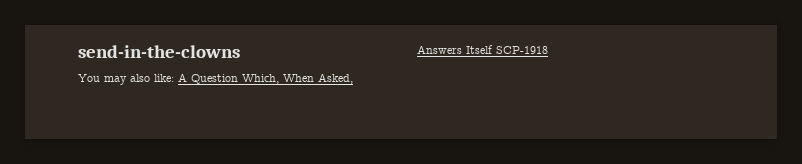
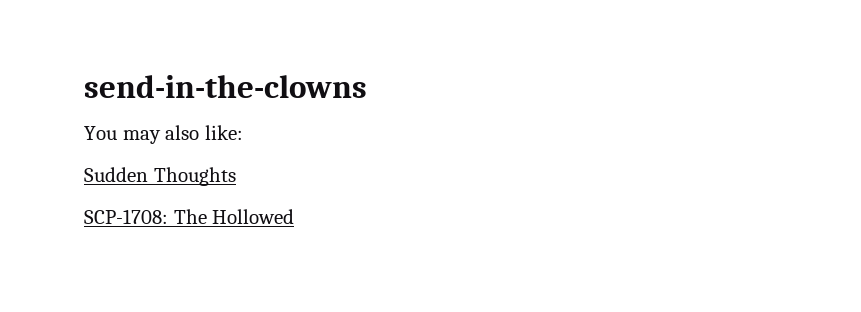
- You may also like: A Question Which, When Asked, Answers Itself SCP-1918
+ You may also like:
+ Sudden Thoughts
+ SCP-1708: The Hollowed

